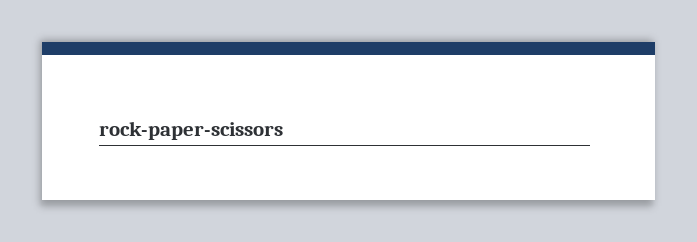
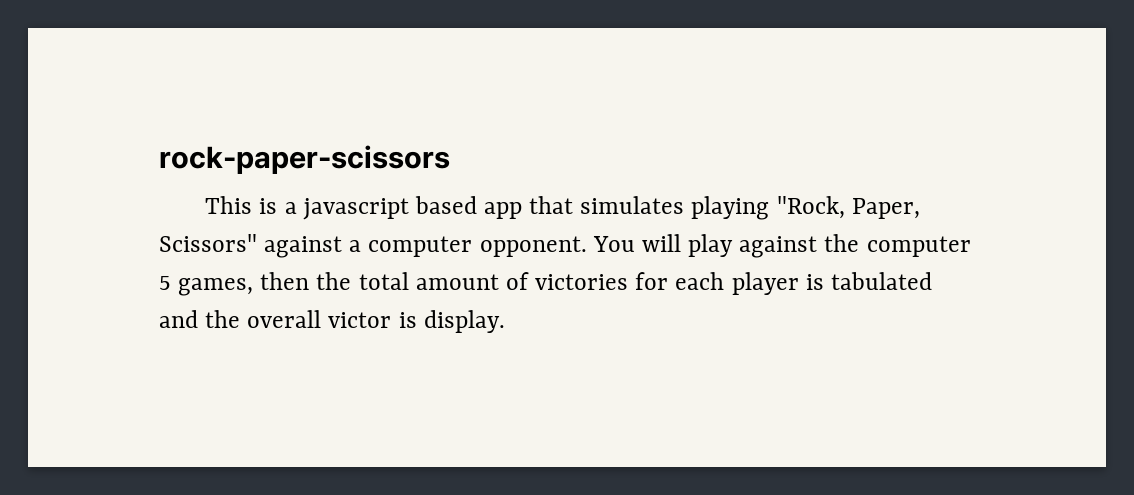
+ This is a javascript based app that simulates playing "Rock, Paper, Scissors" against a computer opponent. You will play against the computer 5 games, then the total amount of victories for each player is tabulated and the overall victor is display.

